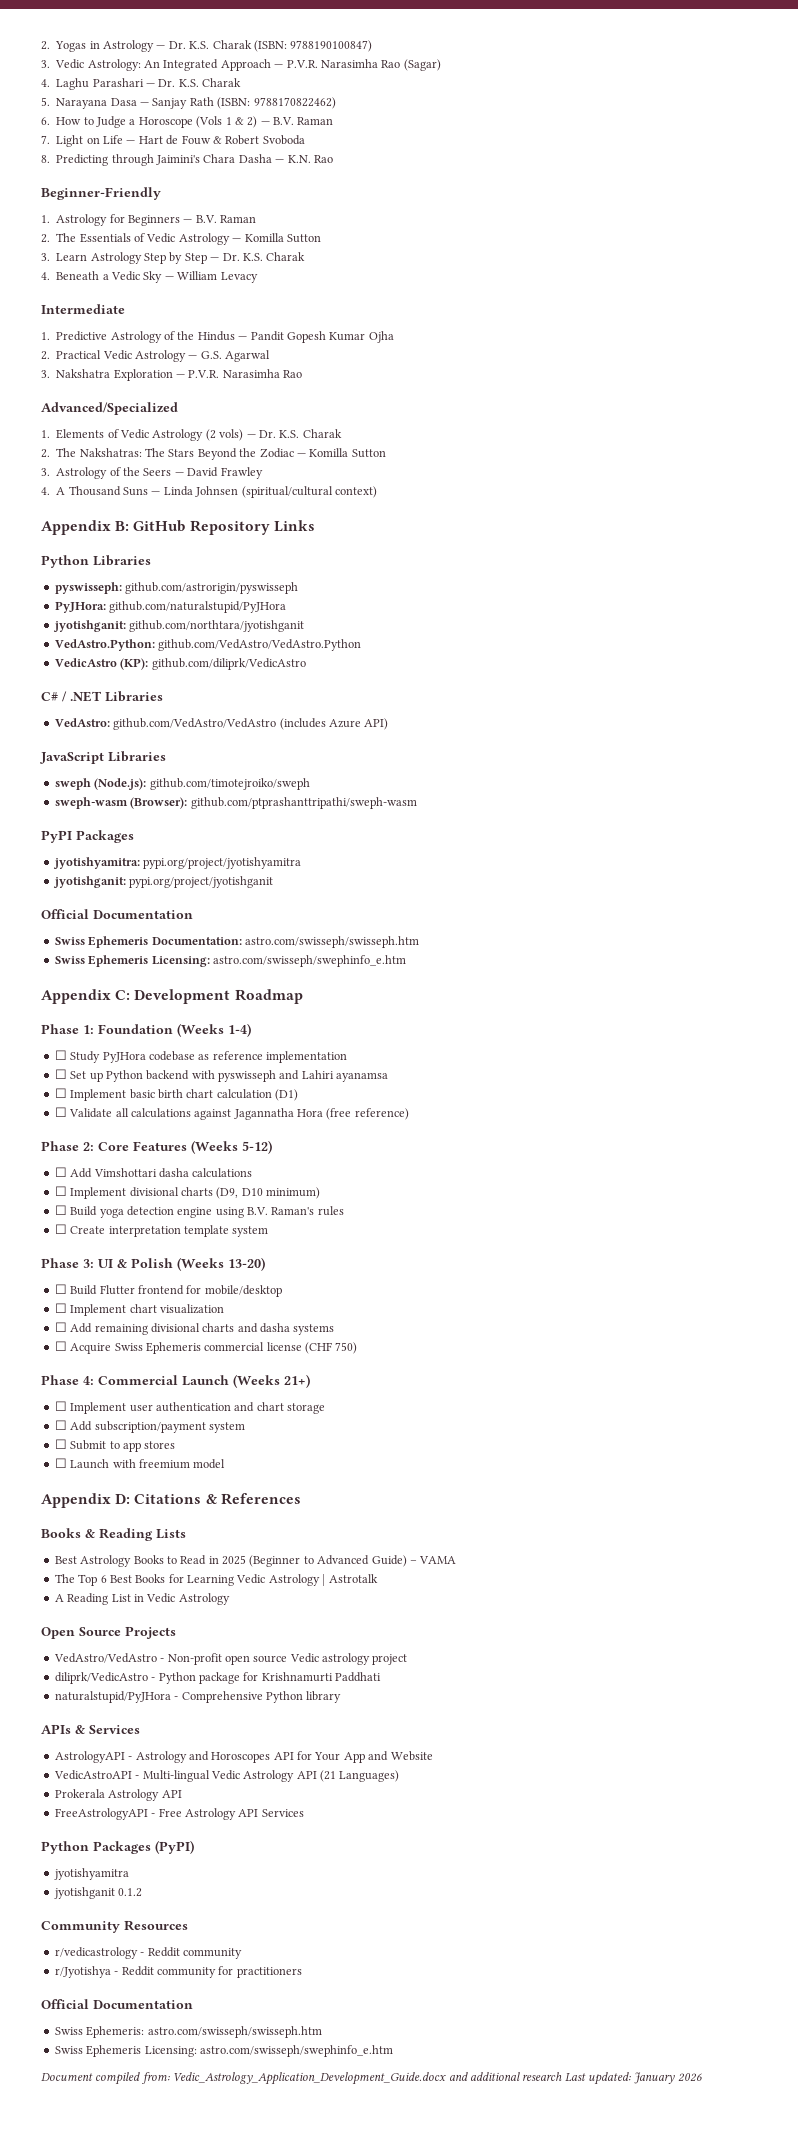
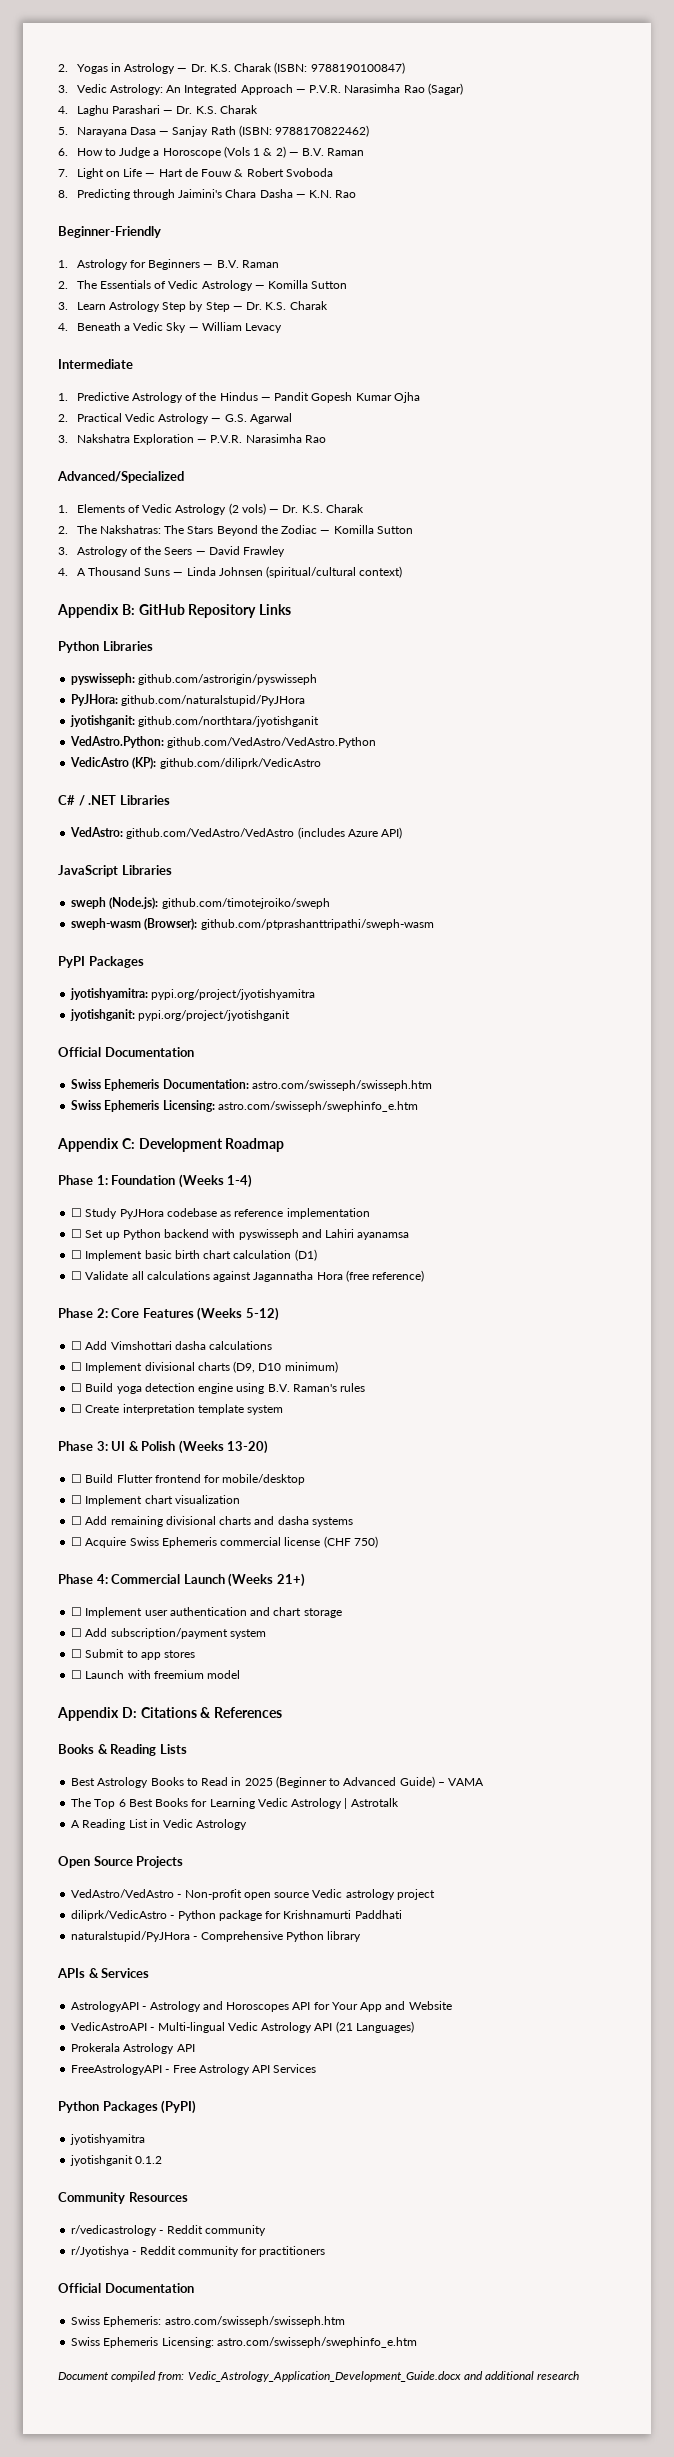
- Document compiled from: Vedic_Astrology_Application_Development_Guide.docx and additional research Last updated: January 2026
+ Document compiled from: Vedic_Astrology_Application_Development_Guide.docx and additional research

